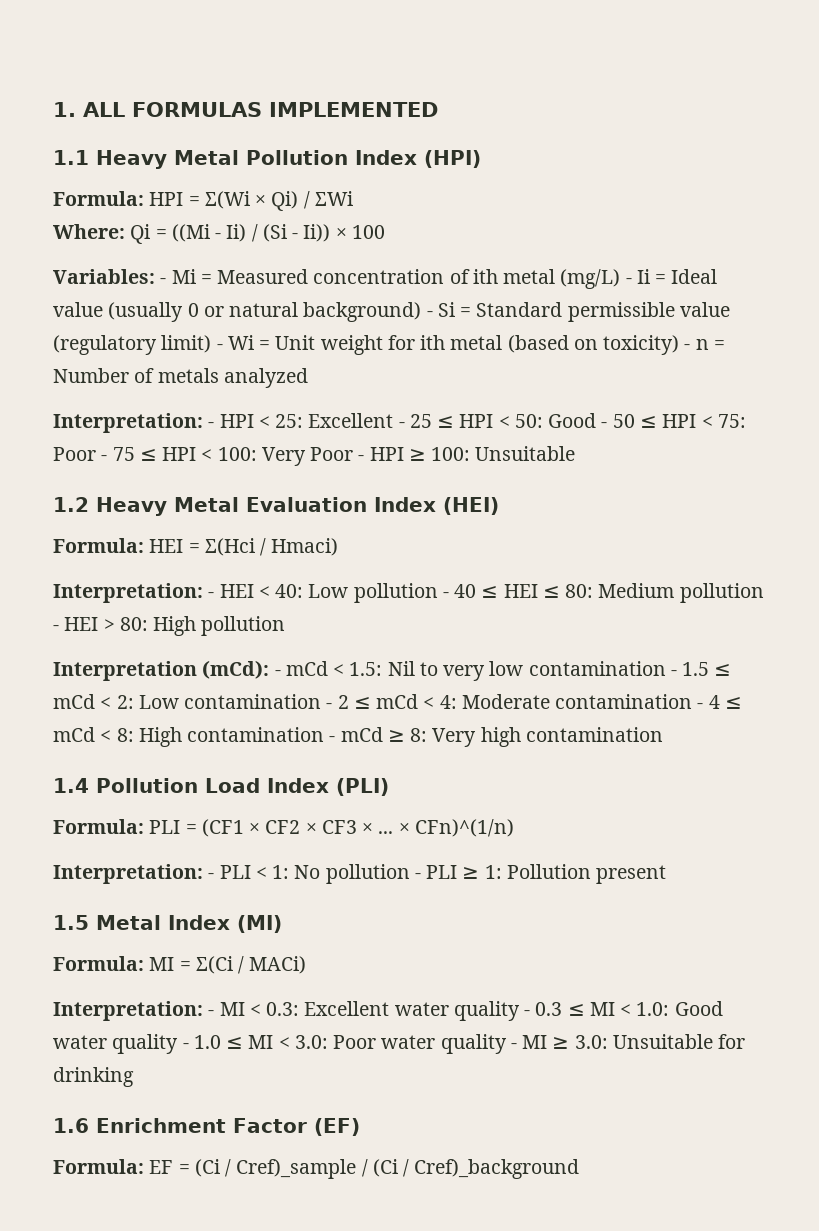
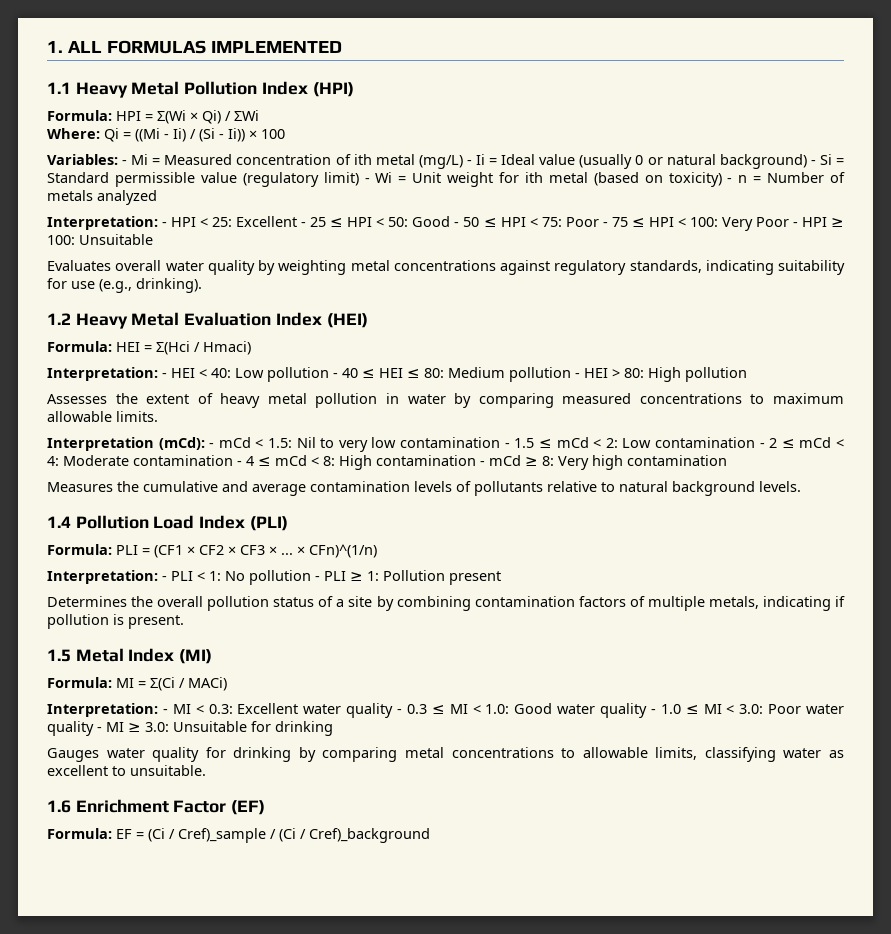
+ Evaluates overall water quality by weighting metal concentrations against regulatory standards, indicating suitability for use (e.g., drinking).
+ Assesses the extent of heavy metal pollution in water by comparing measured concentrations to maximum allowable limits.
+ Measures the cumulative and average contamination levels of pollutants relative to natural background levels.
+ Determines the overall pollution status of a site by combining contamination factors of multiple metals, indicating if pollution is present.
+ Gauges water quality for drinking by comparing metal concentrations to allowable limits, classifying water as excellent to unsuitable.

